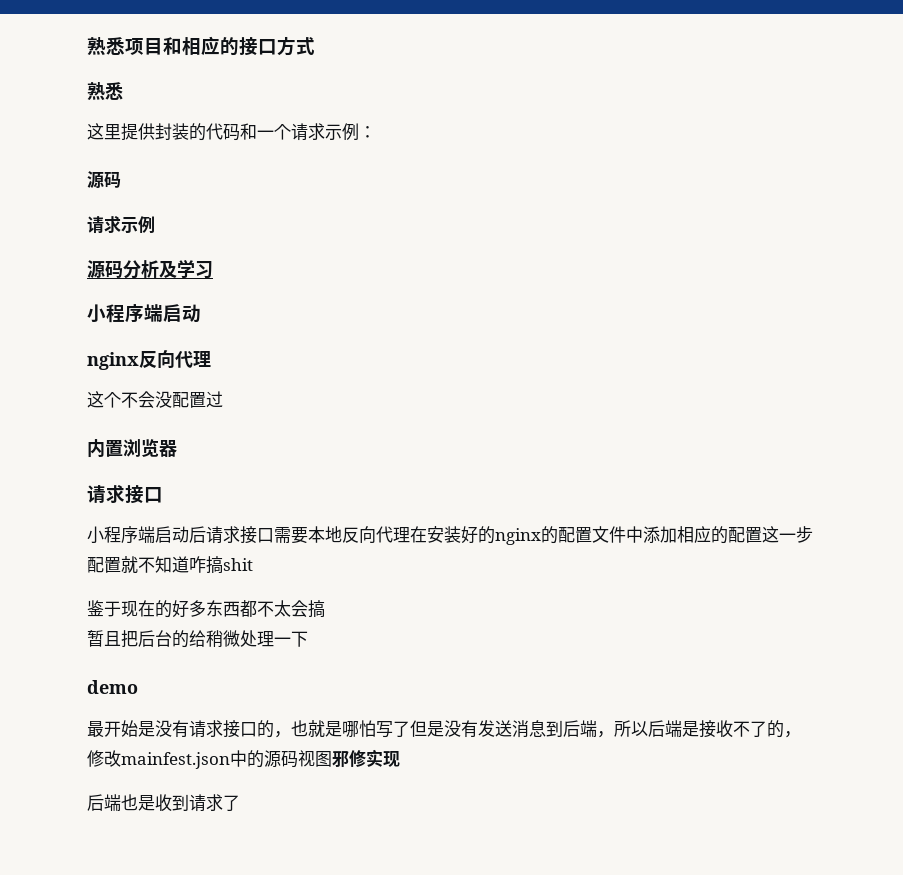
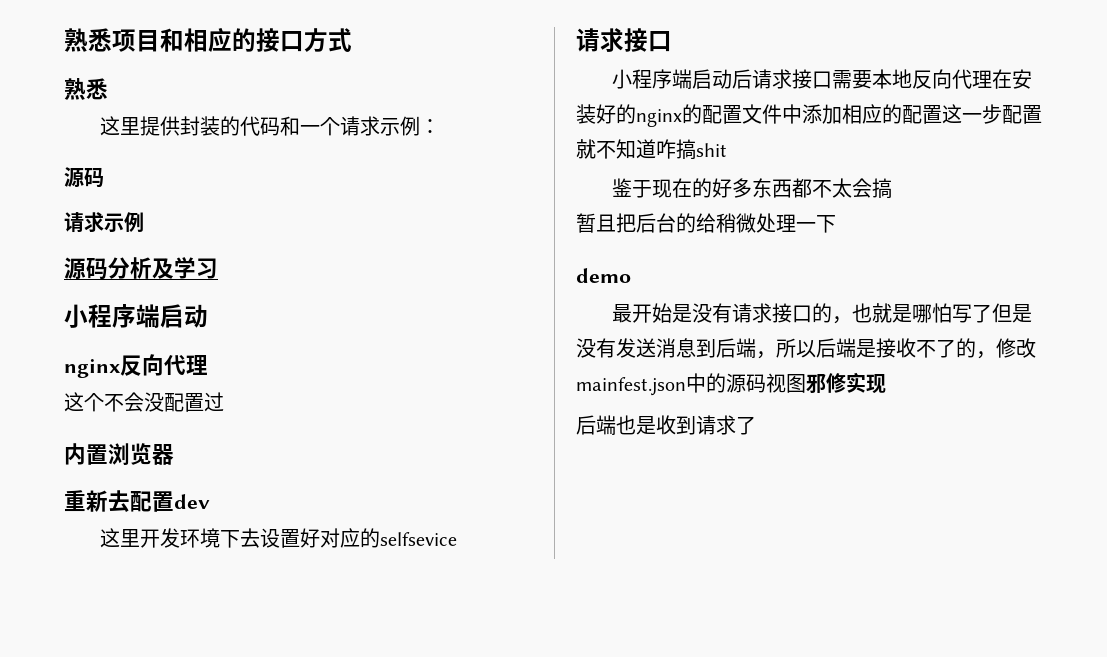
+ 重新去配置dev
+ 这里开发环境下去设置好对应的selfsevice

